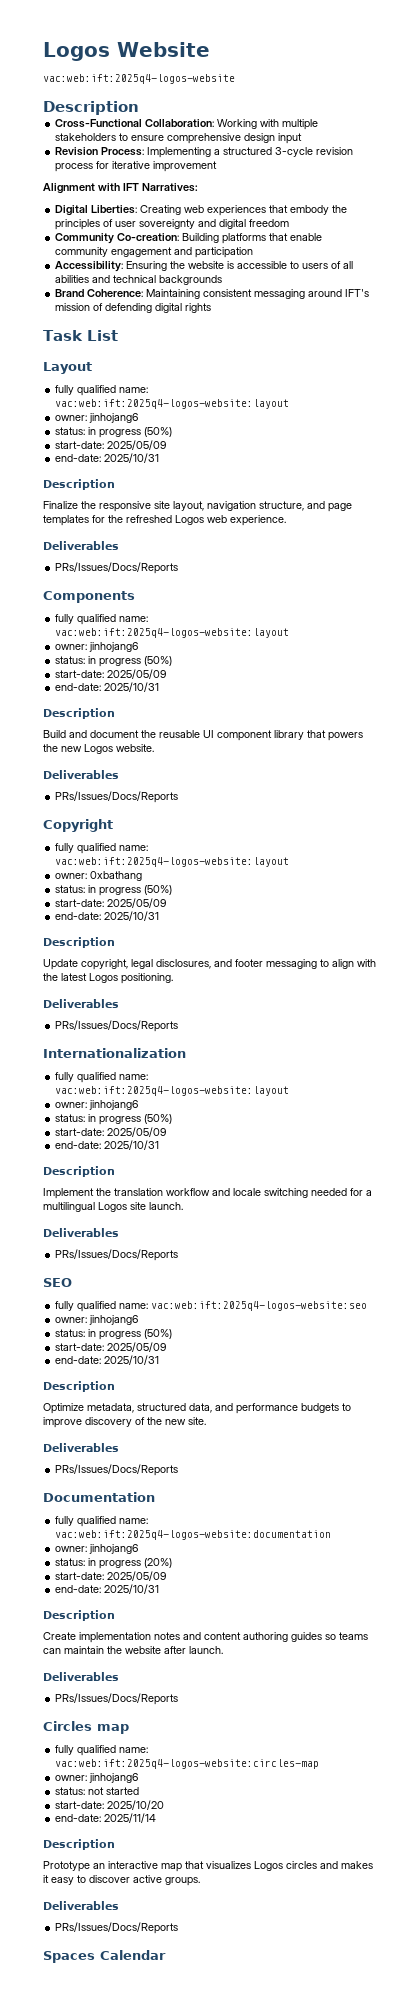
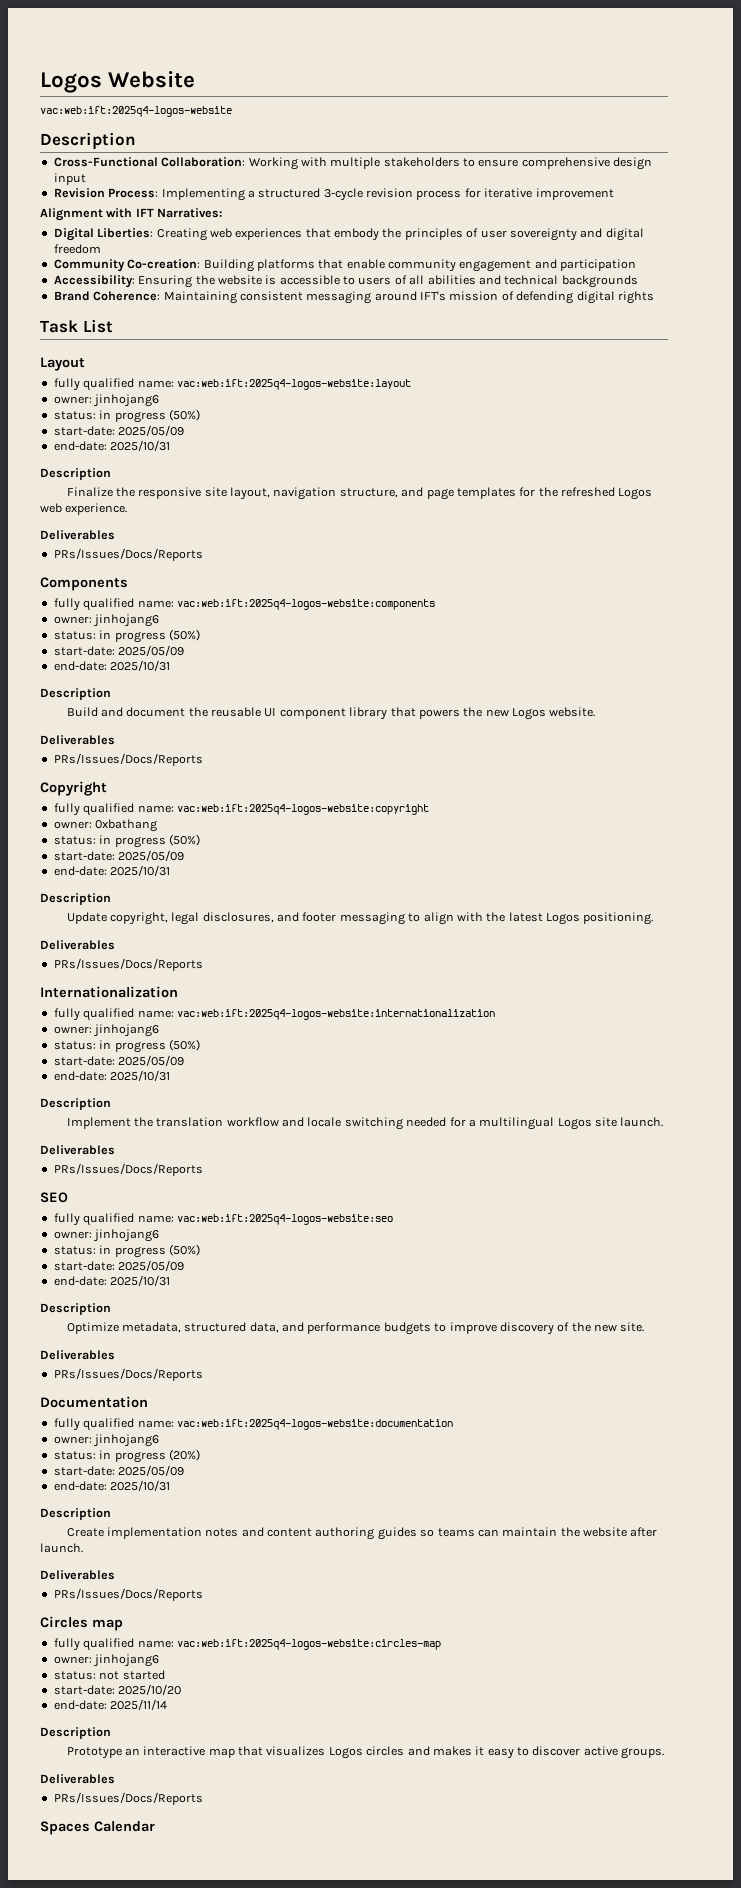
  Components
- fully qualified name: vac:web:ift:2025q4-logos-website:layout
+ fully qualified name: vac:web:ift:2025q4-logos-website:components
  Copyright
- fully qualified name: vac:web:ift:2025q4-logos-website:layout
+ fully qualified name: vac:web:ift:2025q4-logos-website:copyright
  Internationalization
- fully qualified name: vac:web:ift:2025q4-logos-website:layout
+ fully qualified name: vac:web:ift:2025q4-logos-website:internationalization

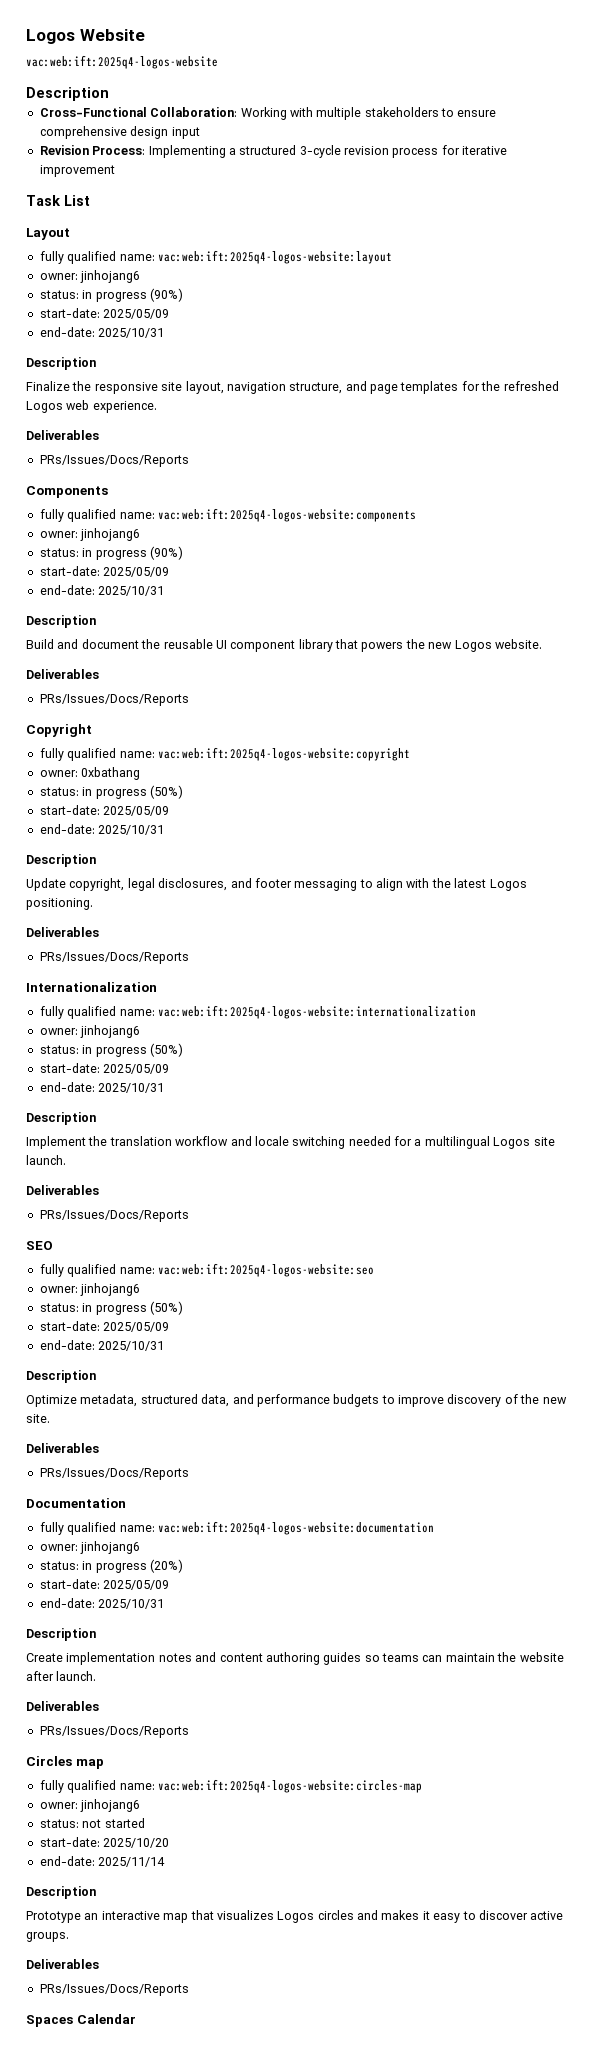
- Alignment with IFT Narratives:
- Digital Liberties: Creating web experiences that embody the principles of user sovereignty and digital freedom
- Community Co-creation: Building platforms that enable community engagement and participation
- Accessibility: Ensuring the website is accessible to users of all abilities and technical backgrounds
- Brand Coherence: Maintaining consistent messaging around IFT's mission of defending digital rights
  fully qualified name: vac:web:ift:2025q4-logos-website:layout
  owner: jinhojang6
- status: in progress (50%)
+ status: in progress (90%)
  fully qualified name: vac:web:ift:2025q4-logos-website:components
  owner: jinhojang6
- status: in progress (50%)
+ status: in progress (90%)

